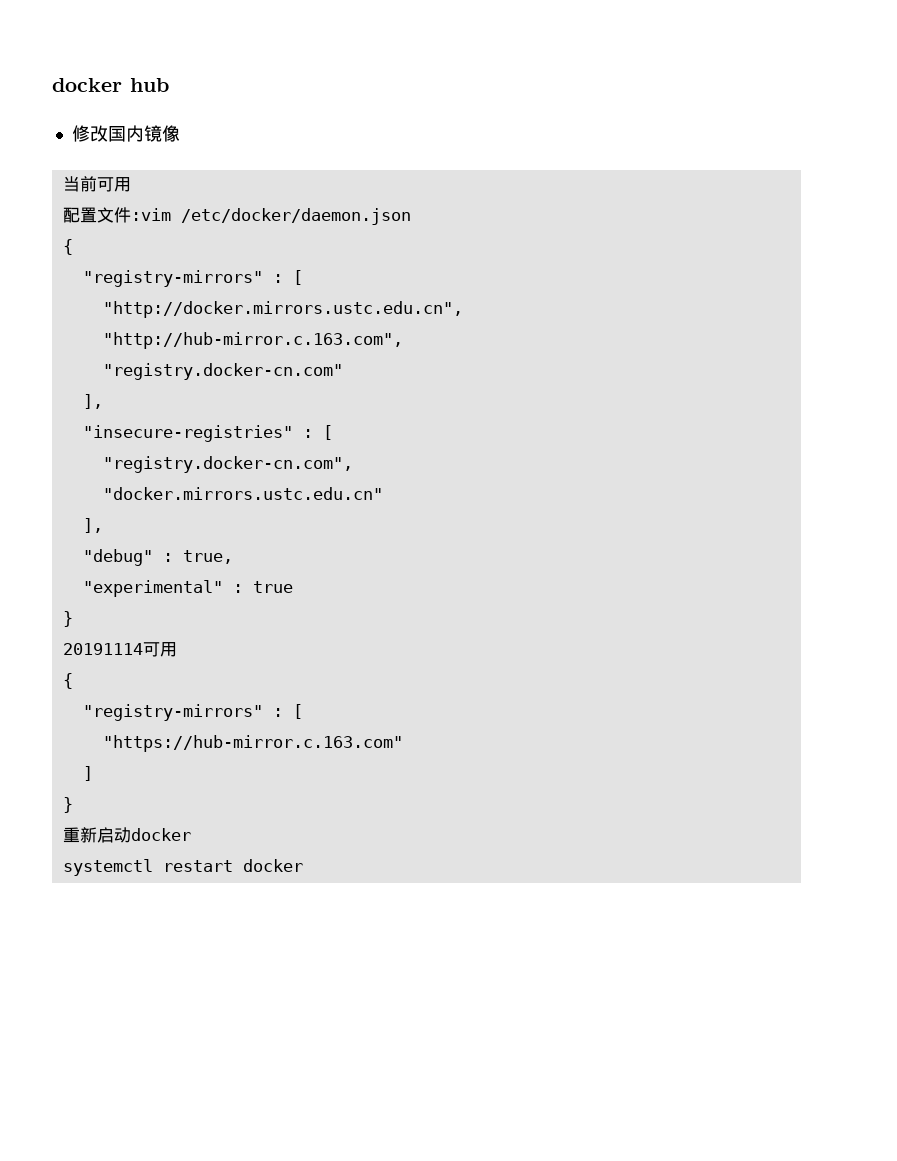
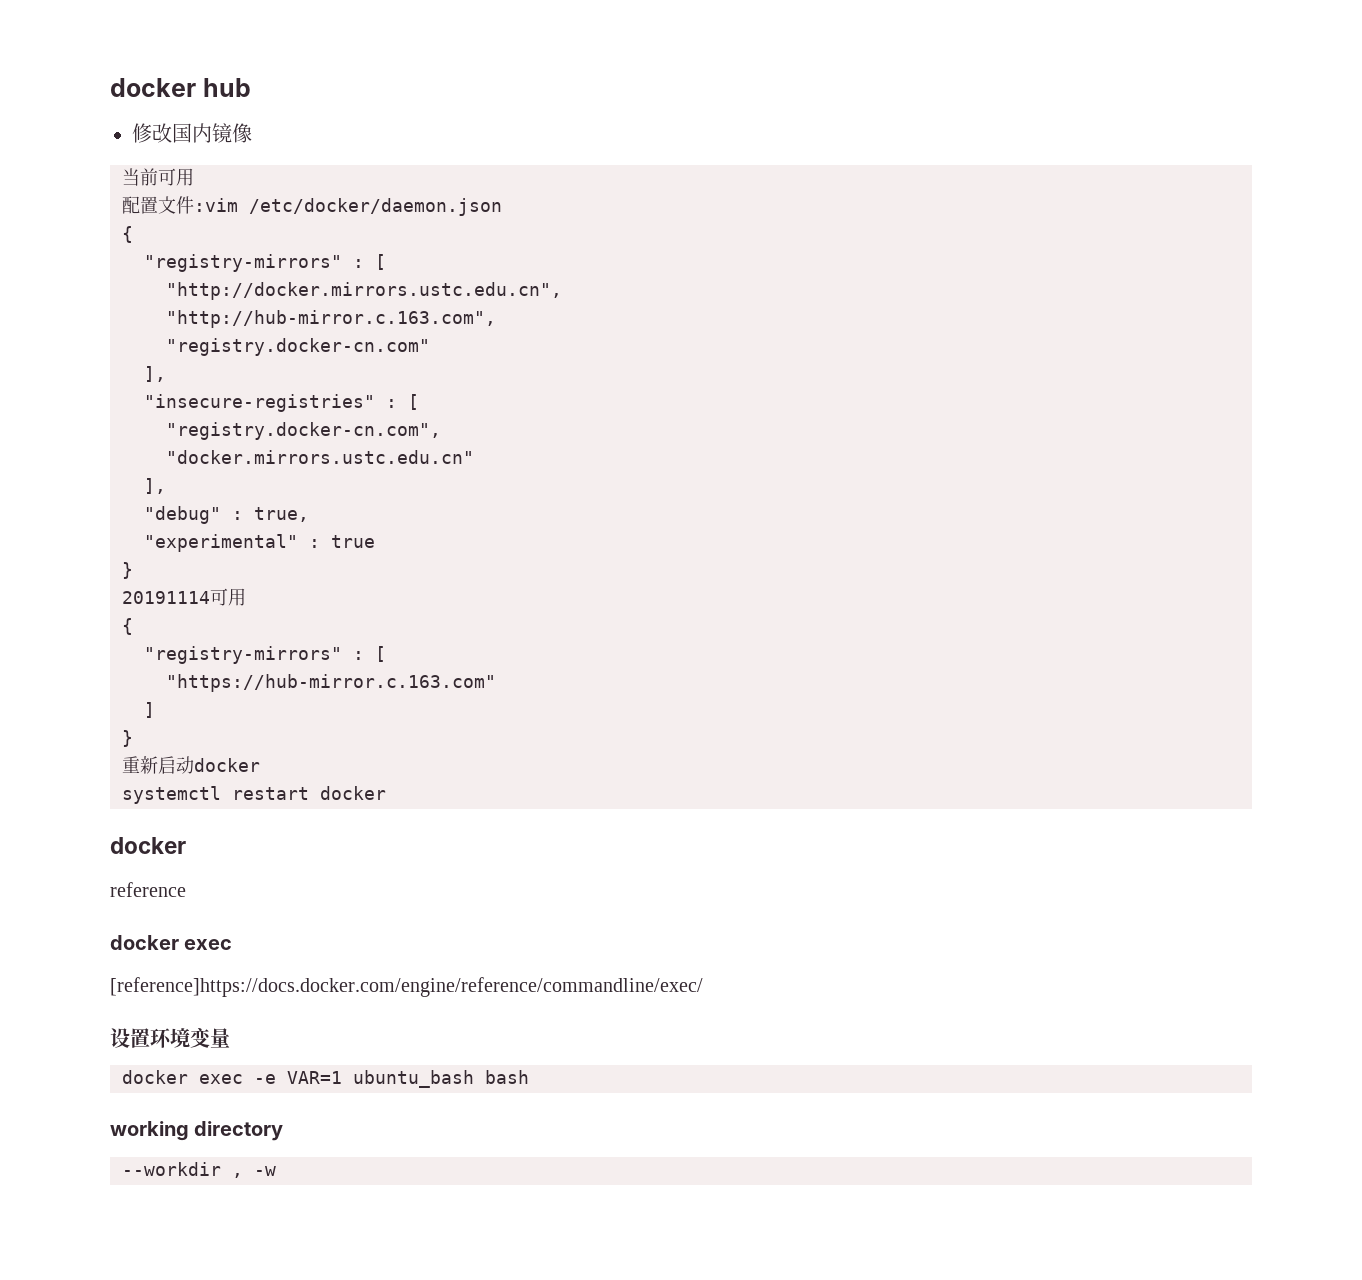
  systemctl restart docker
+ docker
+ reference
+ docker exec
+ [reference]https://docs.docker.com/engine/reference/commandline/exec/
+ 设置环境变量
+ docker exec -e VAR=1 ubuntu_bash bash
+ working directory
+ --workdir , -w

